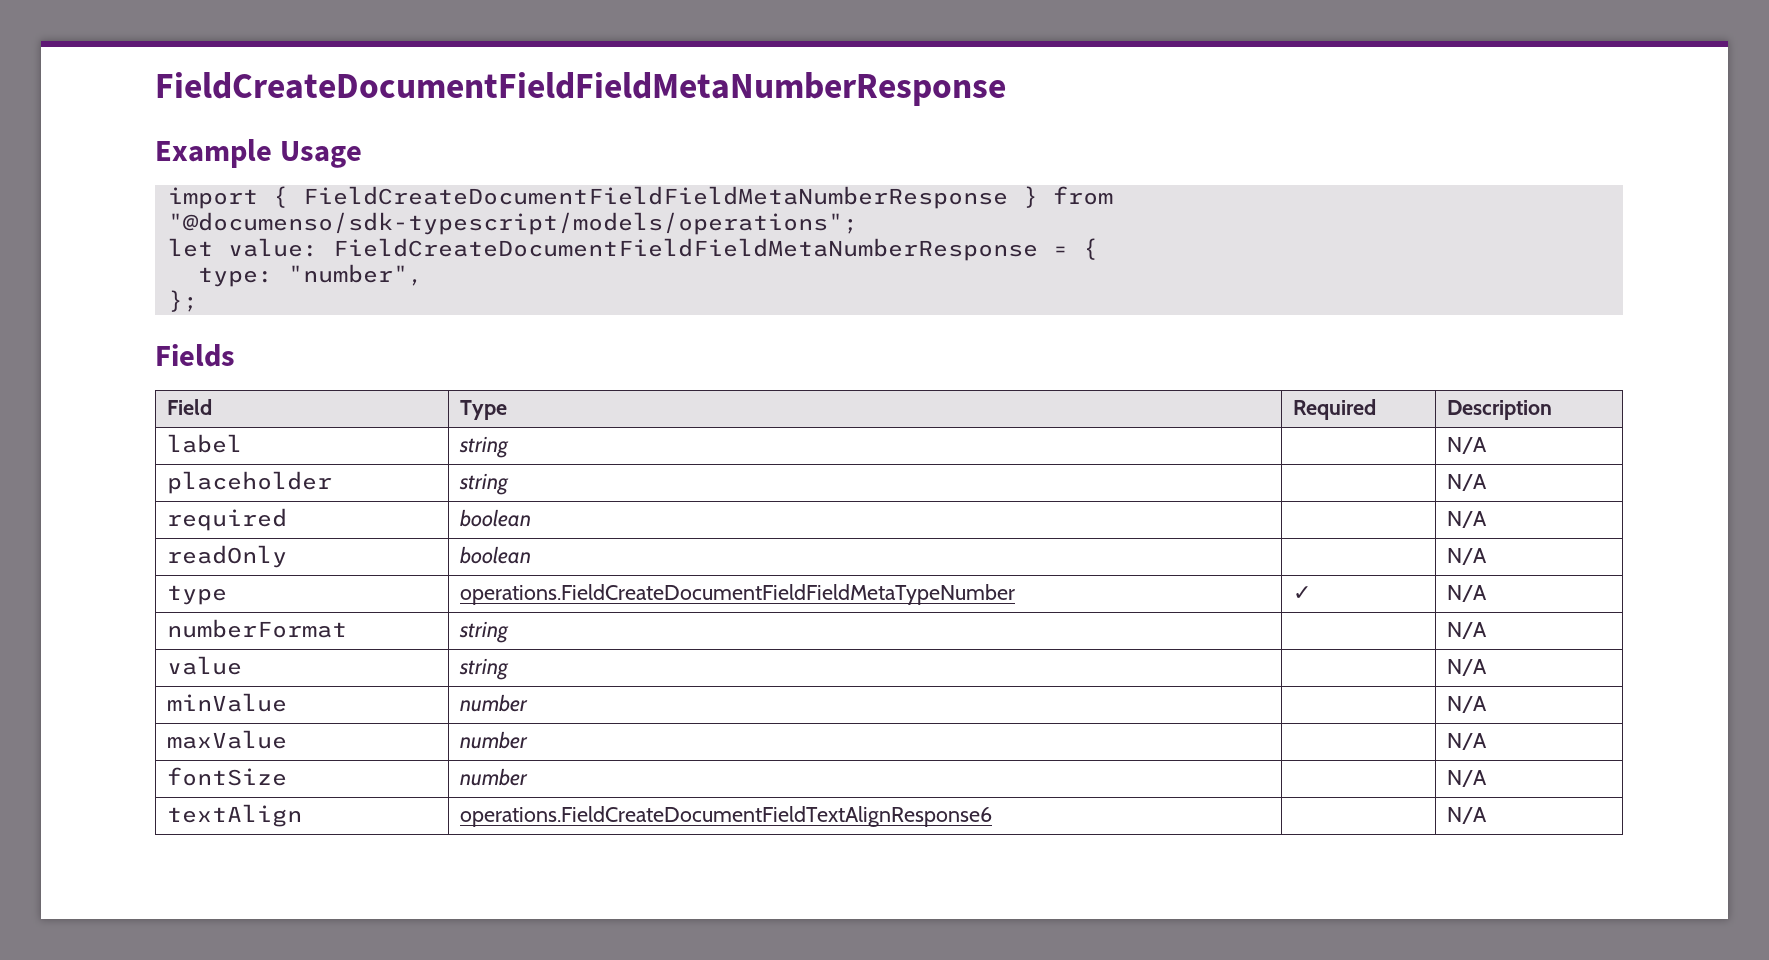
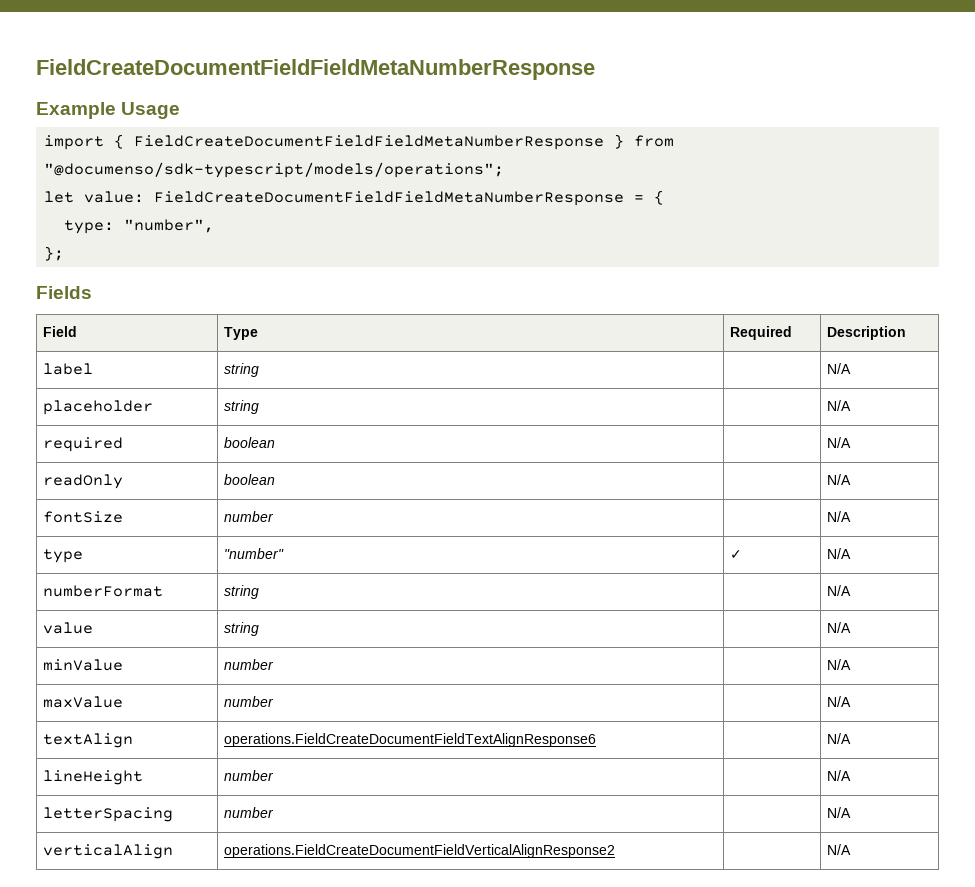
+ fontSize | number | | N/A
- type | operations.FieldCreateDocumentFieldFieldMetaTypeNumber | ✓ | N/A
+ type | "number" | ✓ | N/A
- fontSize | number | | N/A
  textAlign | operations.FieldCreateDocumentFieldTextAlignResponse6 | | N/A
+ lineHeight | number | | N/A
+ letterSpacing | number | | N/A
+ verticalAlign | operations.FieldCreateDocumentFieldVerticalAlignResponse2 | | N/A

